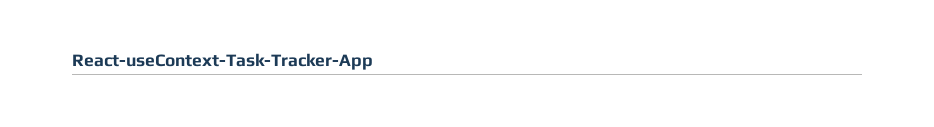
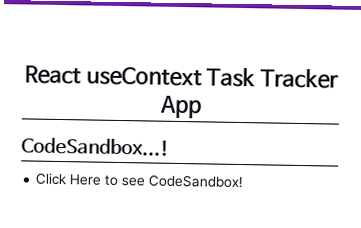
- React-useContext-Task-Tracker-App
+ React useContext Task Tracker App
+ CodeSandbox...!
+ Click Here to see CodeSandbox!

